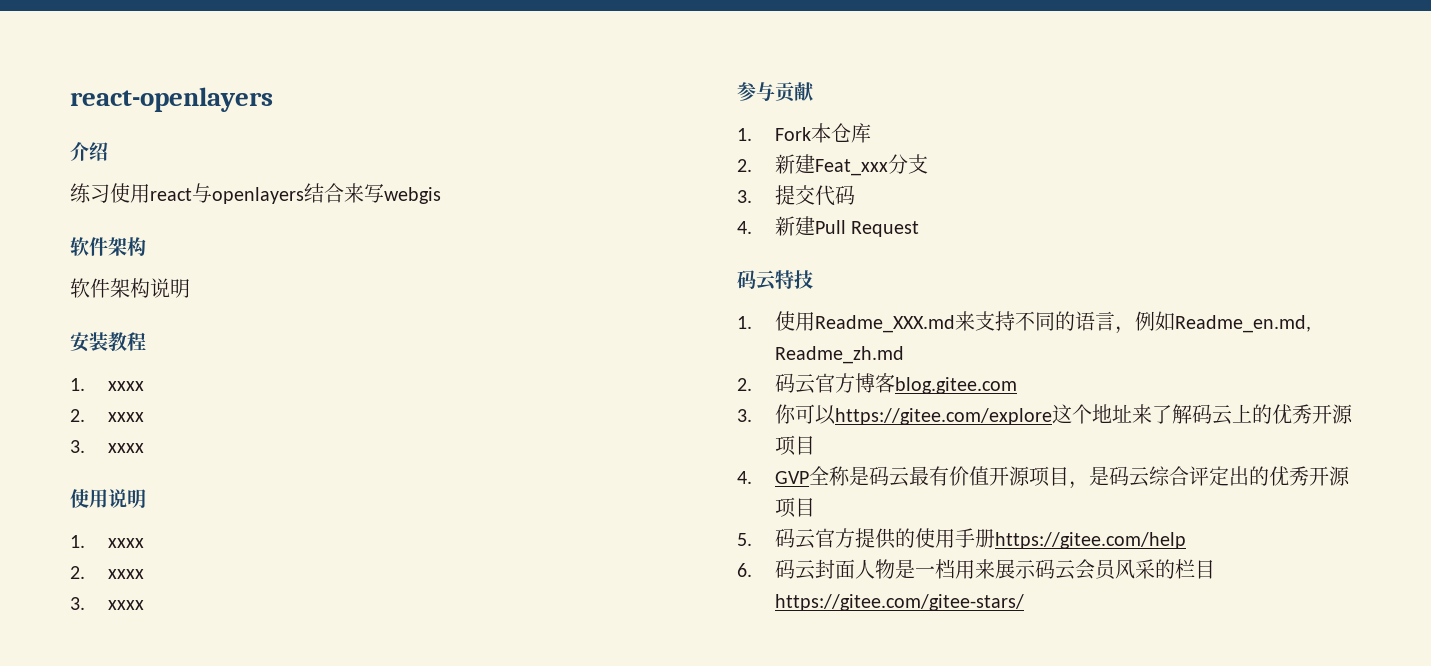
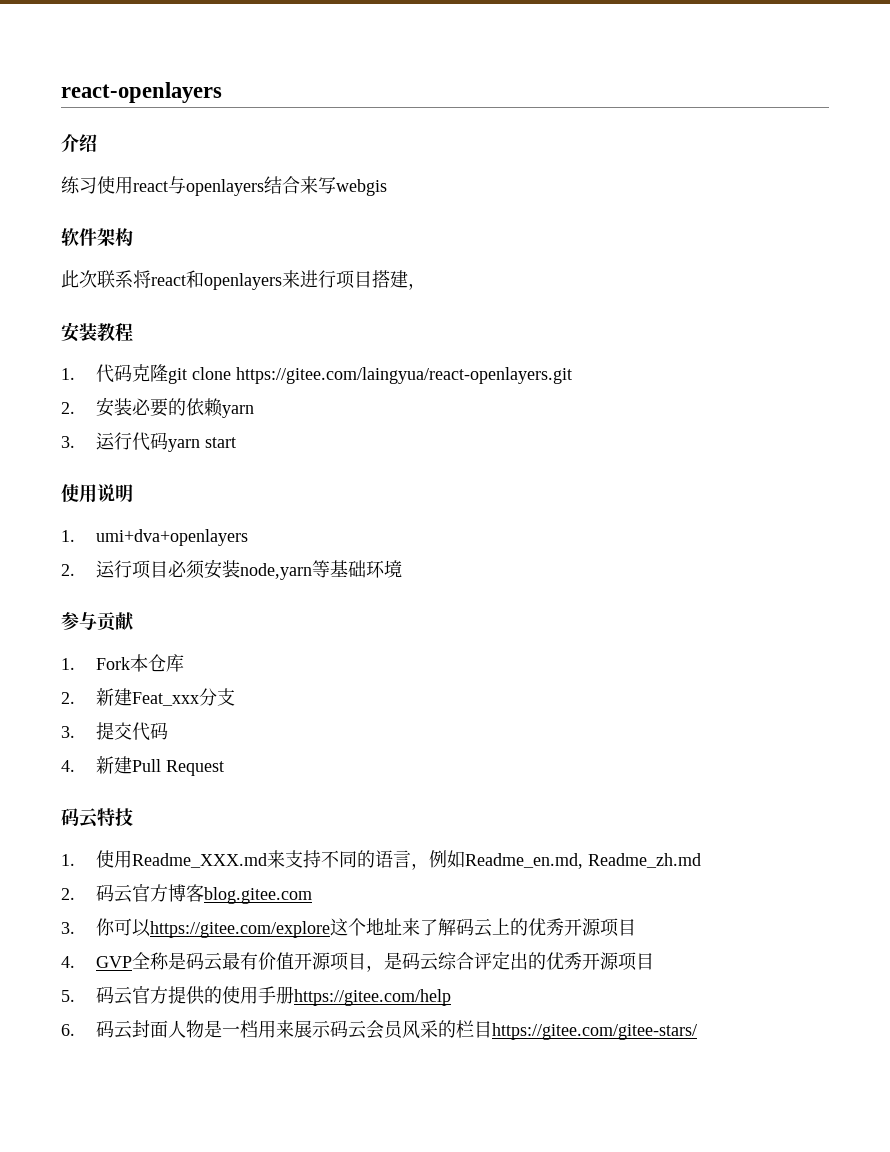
- 软件架构说明
+ 此次联系将react和openlayers来进行项目搭建，
  安装教程
- 1. xxxx
- 2. xxxx
- 3. xxxx
+ 1.代码克隆git clone https://gitee.com/laingyua/react-openlayers.git
+ 2.安装必要的依赖yarn
+ 3.运行代码yarn start
  使用说明
- 1. xxxx
- 2. xxxx
- 3. xxxx
+ 1. umi+dva+openlayers
+ 2.运行项目必须安装node,yarn等基础环境

